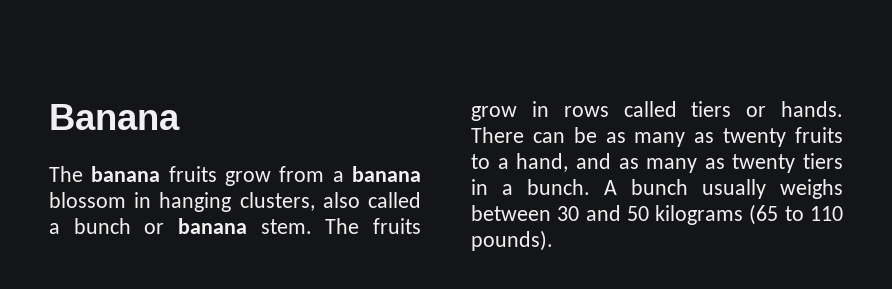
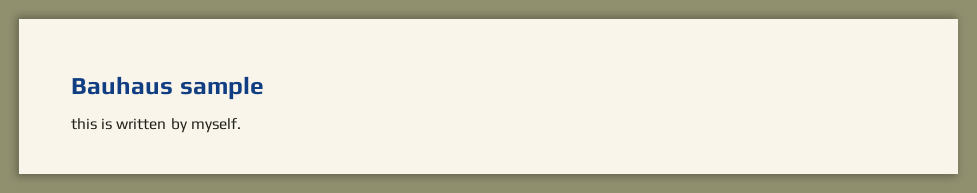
- Banana
- The banana fruits grow from a banana blossom in hanging clusters, also called a bunch or banana stem. The fruits grow in rows called tiers or hands. There can be as many as twenty fruits to a hand, and as many as twenty tiers in a bunch. A bunch usually weighs between 30 and 50 kilograms (65 to 110 pounds).
+ Bauhaus sample
+ this is written by myself.

